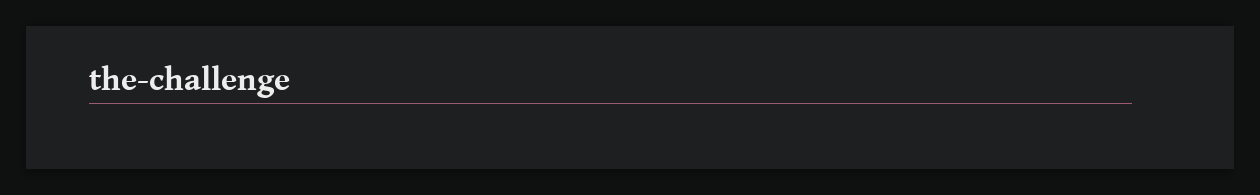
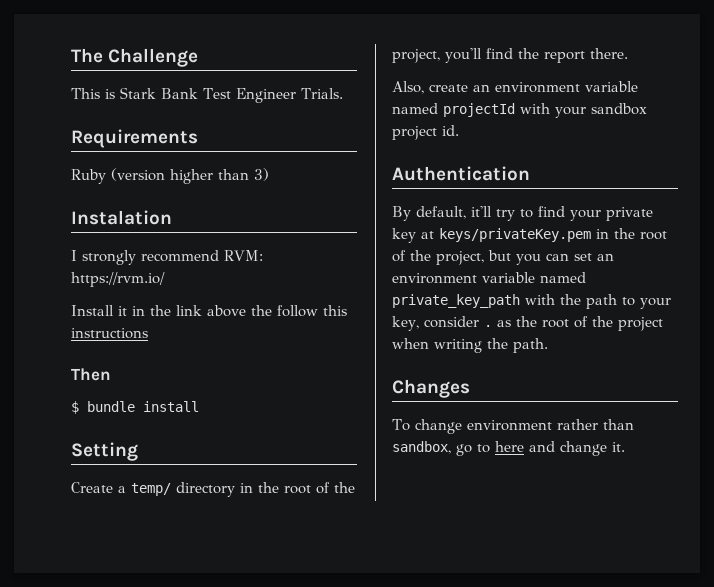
- the-challenge
+ The Challenge
+ This is Stark Bank Test Engineer Trials.
+ Requirements
+ Ruby (version higher than 3)
+ Instalation
+ I strongly recommend RVM: https://rvm.io/
+ Install it in the link above the follow this instructions
+ Then
+ $ bundle install
+ Setting
+ Create a temp/ directory in the root of the project, you'll find the report there.
+ Also, create an environment variable named projectId with your sandbox project id.
+ Authentication
+ By default, it'll try to find your private key at keys/privateKey.pem in the root of the project, but you can set an environment variable named private_key_path with the path to your key, consider . as the root of the project when writing the path.
+ Changes
+ To change environment rather than sandbox, go to here and change it.

